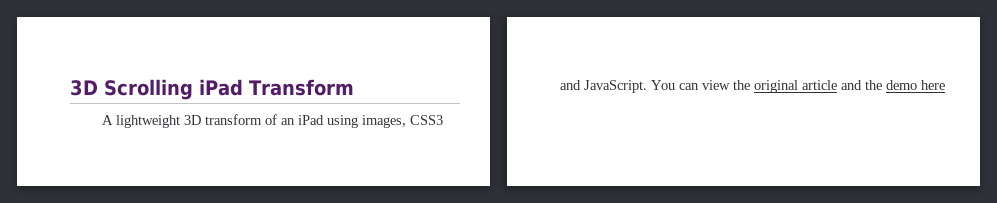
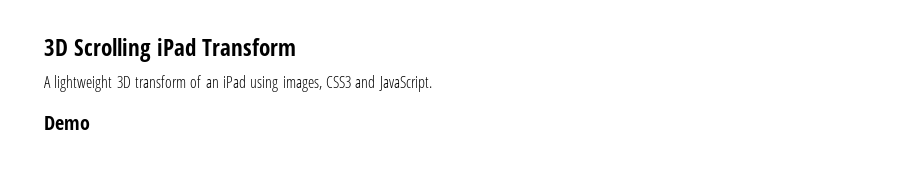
- A lightweight 3D transform of an iPad using images, CSS3 and JavaScript. You can view the original article and the demo here
+ A lightweight 3D transform of an iPad using images, CSS3 and JavaScript.
+ Demo

